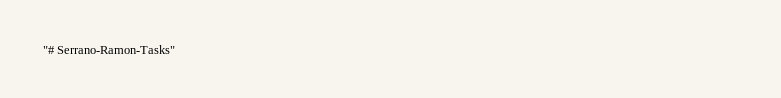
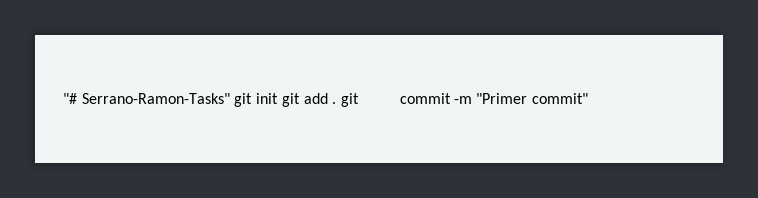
- "# Serrano-Ramon-Tasks"
+ "# Serrano-Ramon-Tasks" git init git add . git commit -m "Primer commit"

